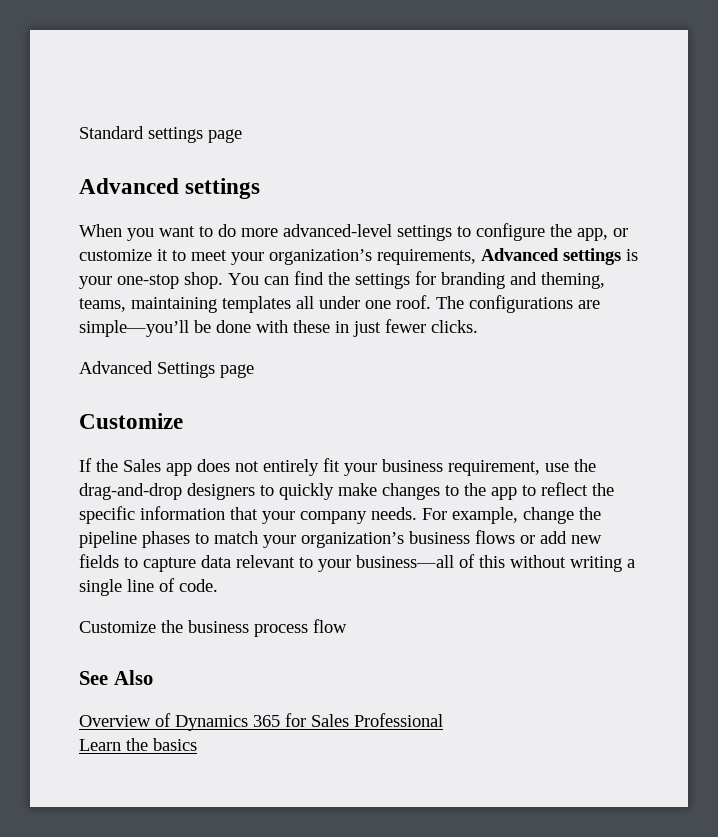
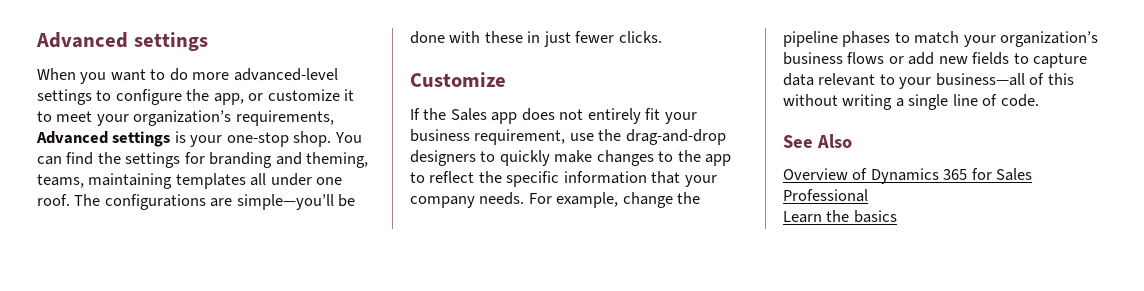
- Standard settings page
- Advanced Settings page
- Customize the business process flow

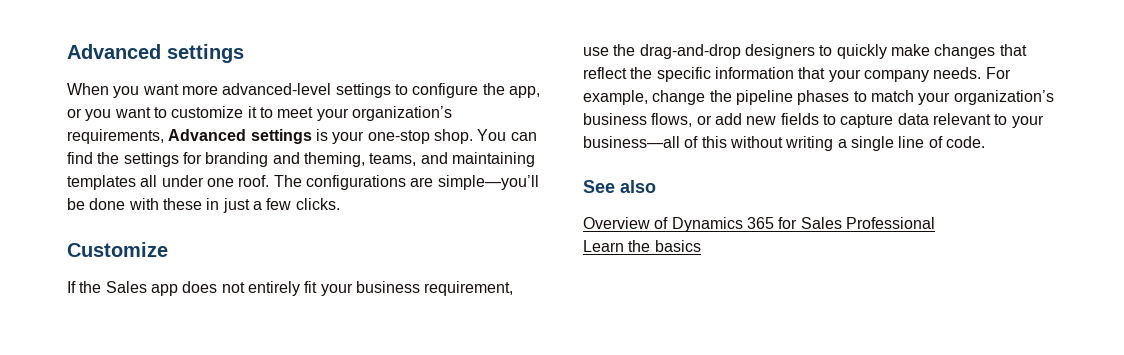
- When you want to do more advanced-level settings to configure the app, or customize it to meet your organization’s requirements, Advanced settings is your one-stop shop.
+ When you want more advanced-level settings to configure the app, or you want to customize it to meet your organization’s requirements, Advanced settings is your one-stop shop.
- You can find the settings for branding and theming, teams, maintaining templates all under one roof.
+ You can find the settings for branding and theming, teams, and maintaining templates all under one roof.
- The configurations are simple—you’ll be done with these in just fewer clicks.
+ The configurations are simple—you’ll be done with these in just a few clicks.
- If the Sales app does not entirely fit your business requirement, use the drag-and-drop designers to quickly make changes to the app to reflect the specific information that your company needs.
+ If the Sales app does not entirely fit your business requirement, use the drag-and-drop designers to quickly make changes that reflect the specific information that your company needs.
- For example, change the pipeline phases to match your organization’s business flows or add new fields to capture data relevant to your business—all of this without writing a single line of code.
+ For example, change the pipeline phases to match your organization’s business flows, or add new fields to capture data relevant to your business—all of this without writing a single line of code.
- See Also
+ See also

